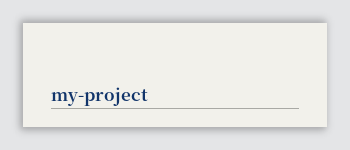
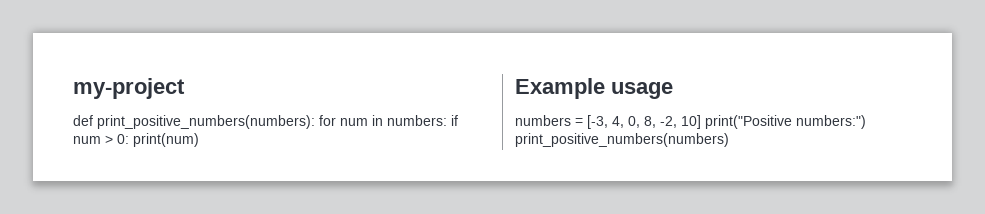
+ def print_positive_numbers(numbers): for num in numbers: if num > 0: print(num)
+ Example usage
+ numbers = [-3, 4, 0, 8, -2, 10] print("Positive numbers:") print_positive_numbers(numbers)

